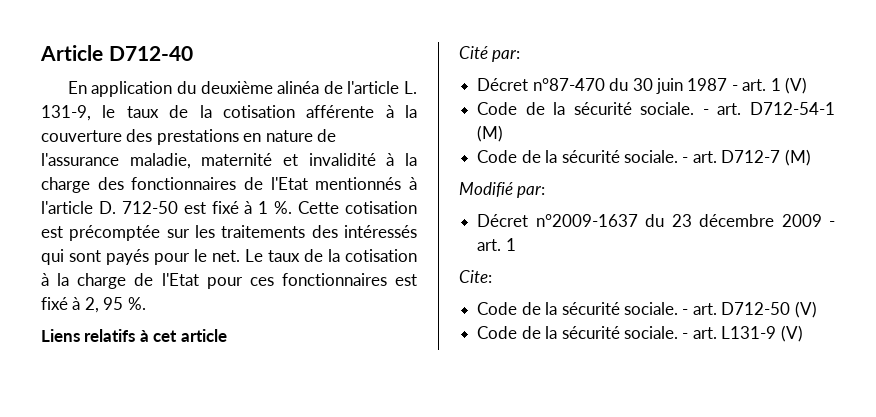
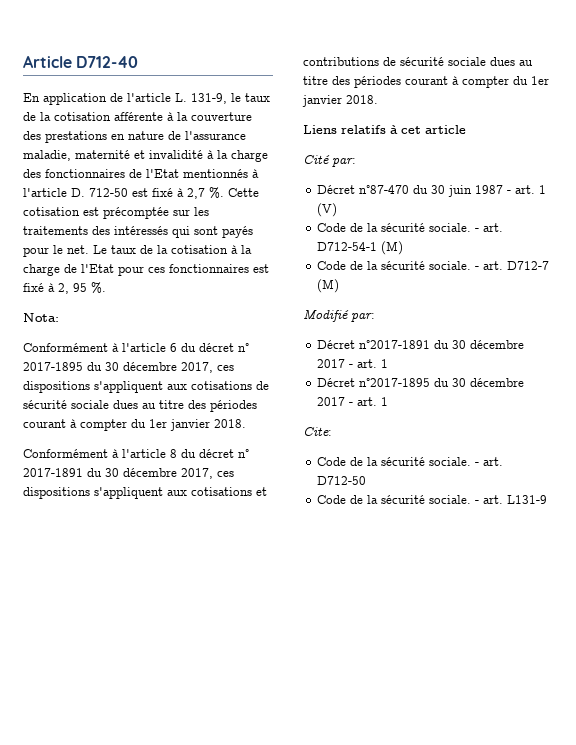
- En application du deuxième alinéa de l'article L. 131-9, le taux de la cotisation afférente à la couverture des prestations en nature de l'assurance maladie, maternité et invalidité à la charge des fonctionnaires de l'Etat mentionnés à l'article D. 712-50 est fixé à 1 %.
+ En application de l'article L. 131-9, le taux de la cotisation afférente à la couverture des prestations en nature de l'assurance maladie, maternité et invalidité à la charge des fonctionnaires de l'Etat mentionnés à l'article D. 712-50 est fixé à 2,7 %.
+ Nota:
+ Conformément à l'article 6 du décret n° 2017-1895 du 30 décembre 2017, ces dispositions s'appliquent aux cotisations de sécurité sociale dues au titre des périodes courant à compter du 1er janvier 2018.
+ Conformément à l'article 8 du décret n° 2017-1891 du 30 décembre 2017, ces dispositions s'appliquent aux cotisations et contributions de sécurité sociale dues au titre des périodes courant à compter du 1er janvier 2018.
- Décret n°2009-1637 du 23 décembre 2009 - art. 1
+ Décret n°2017-1891 du 30 décembre 2017 - art. 1
+ Décret n°2017-1895 du 30 décembre 2017 - art. 1
- - art. D712-50 (V)
+ - art. D712-50
- - art. L131-9 (V)
+ - art. L131-9

